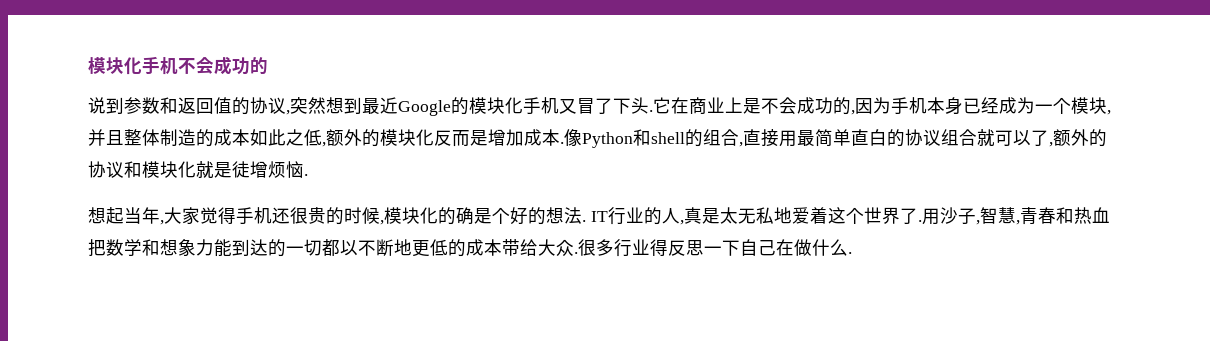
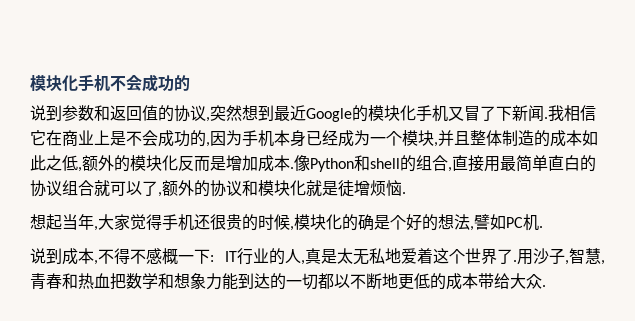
- 说到参数和返回值的协议,突然想到最近Google的模块化手机又冒了下头.它在商业上是不会成功的,因为手机本身已经成为一个模块,并且整体制造的成本如此之低,额外的模块化反而是增加成本.
+ 说到参数和返回值的协议,突然想到最近Google的模块化手机又冒了下新闻.我相信它在商业上是不会成功的,因为手机本身已经成为一个模块,并且整体制造的成本如此之低,额外的模块化反而是增加成本.
- 想起当年,大家觉得手机还很贵的时候,模块化的确是个好的想法. IT行业的人,真是太无私地爱着这个世界了.
+ 想起当年,大家觉得手机还很贵的时候,模块化的确是个好的想法,譬如PC机.
+ 说到成本,不得不感概一下: IT行业的人,真是太无私地爱着这个世界了.
- 很多行业得反思一下自己在做什么.

